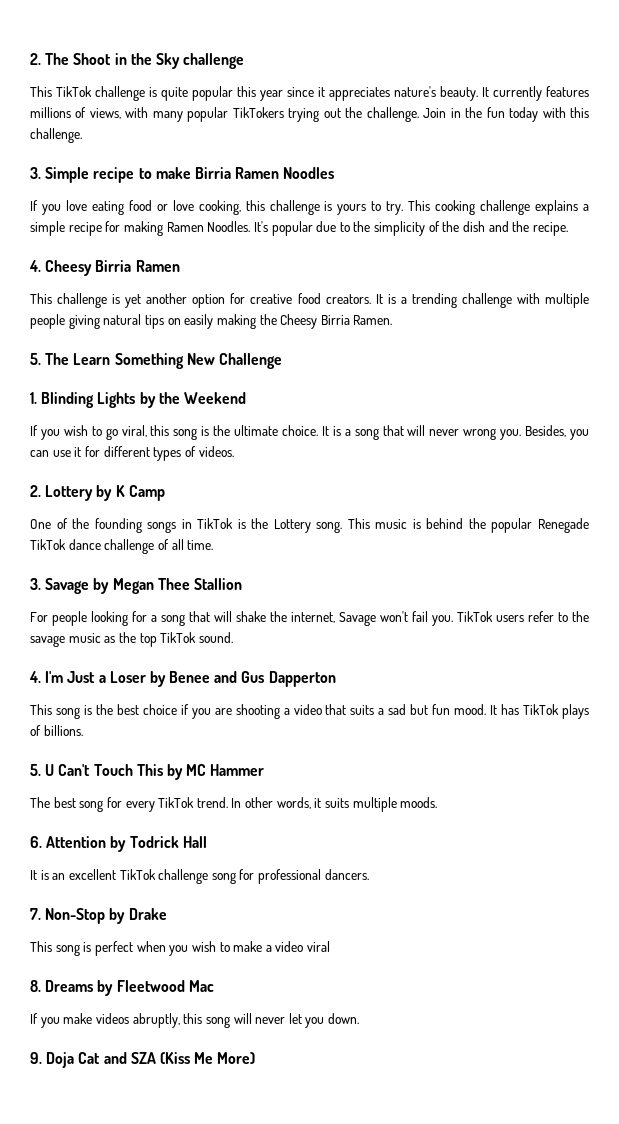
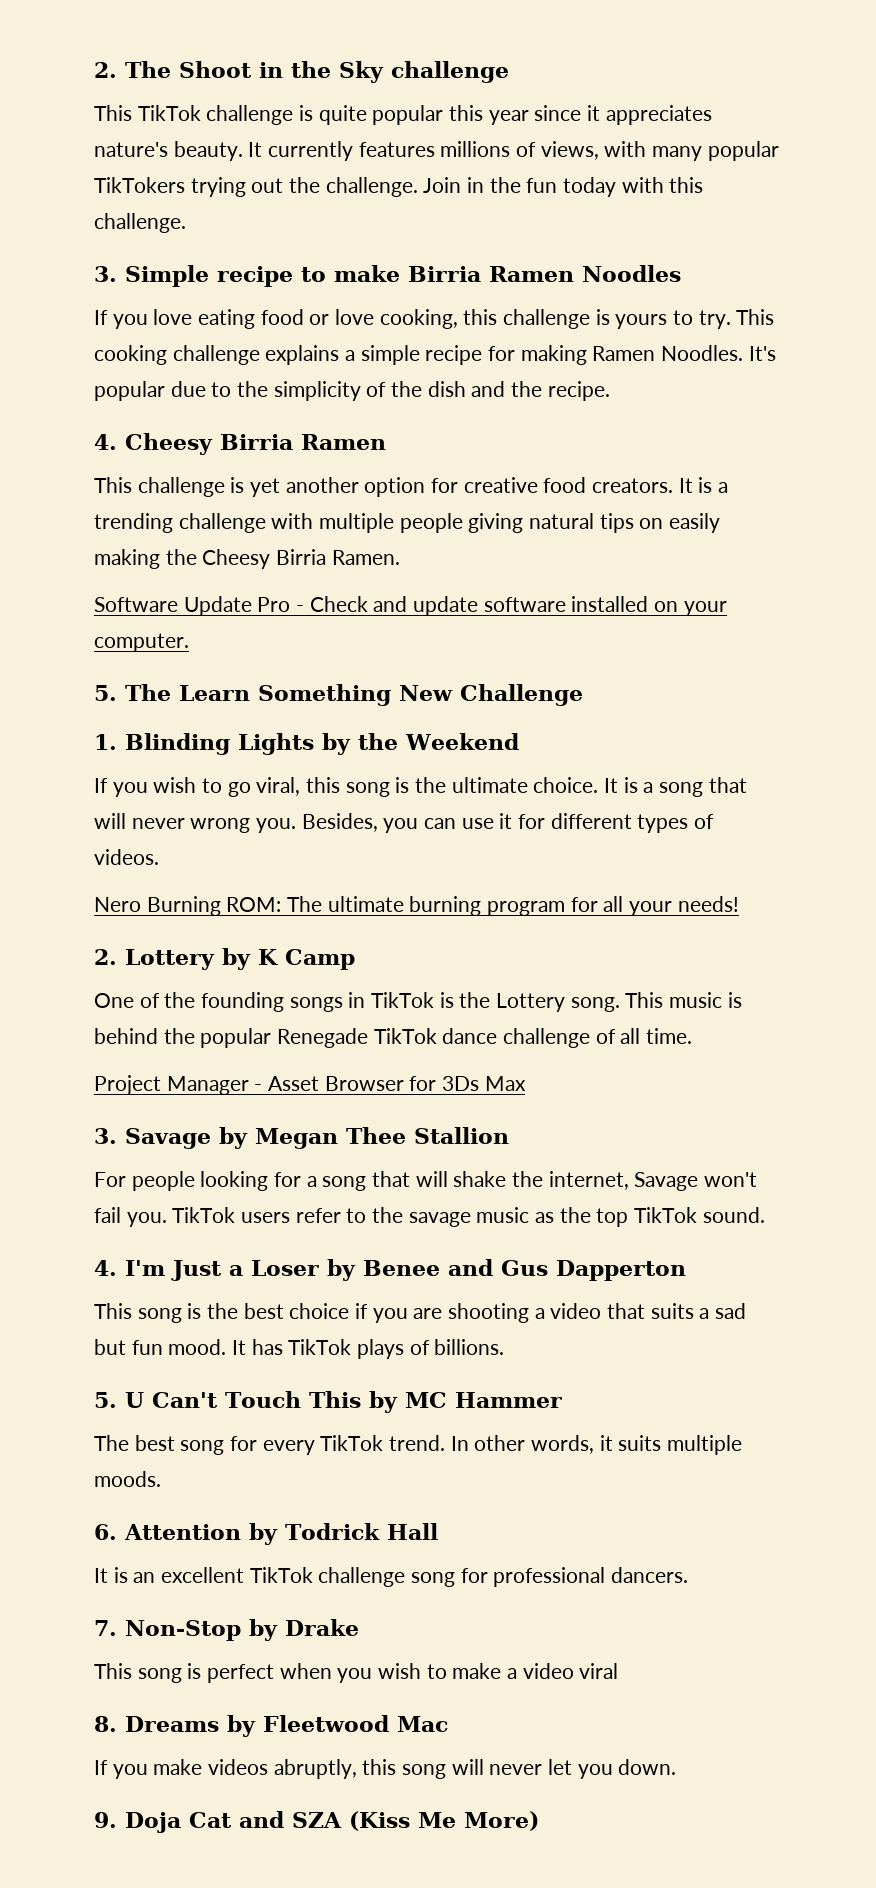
+ Software Update Pro - Check and update software installed on your computer.
+ Nero Burning ROM: The ultimate burning program for all your needs!
+ Project Manager - Asset Browser for 3Ds Max

